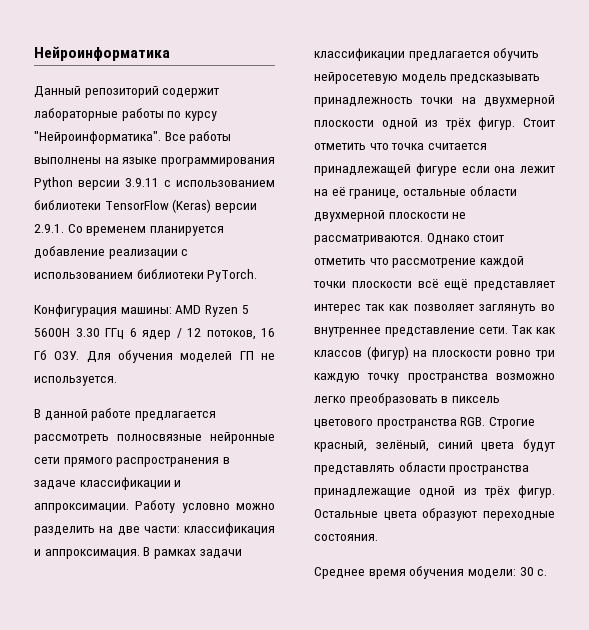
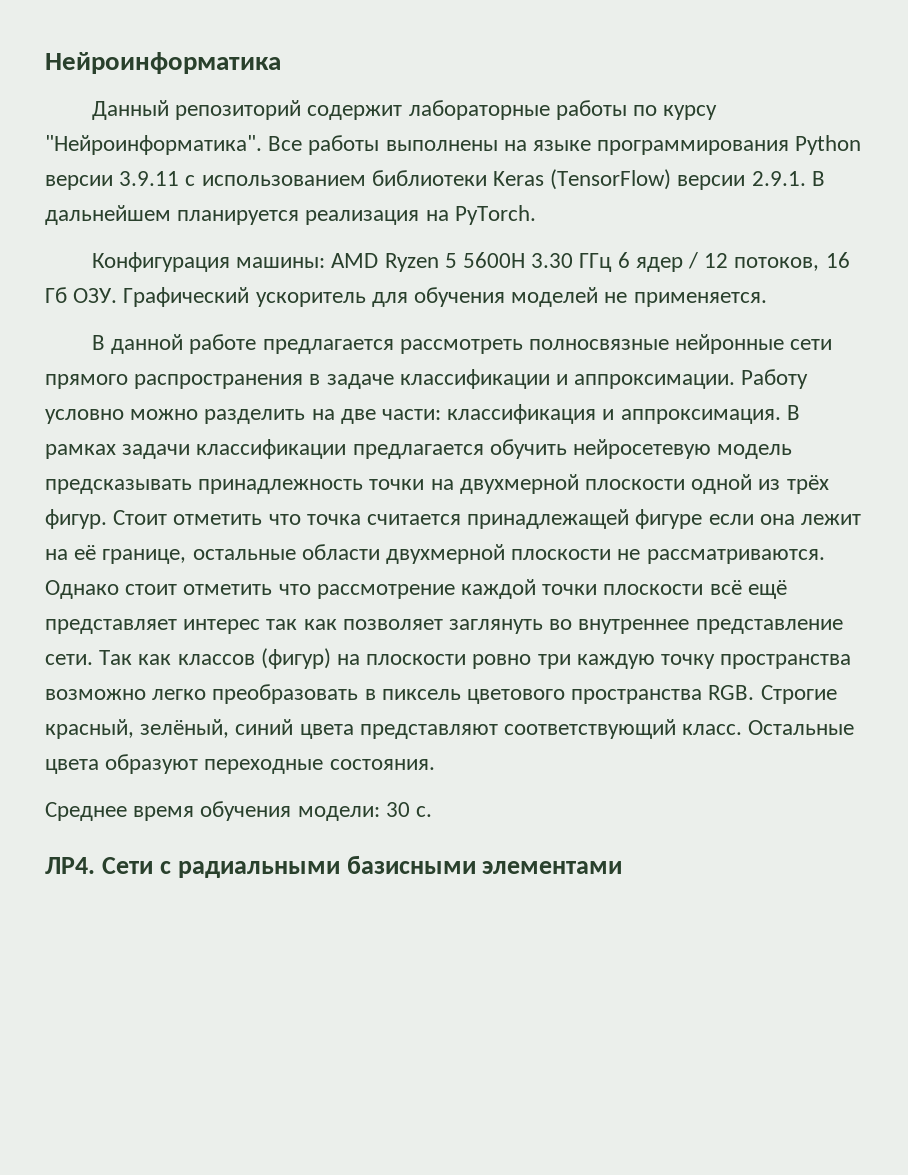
- Все работы выполнены на языке программирования Python версии 3.9.11 с использованием библиотеки TensorFlow (Keras) версии 2.9.1. Со временем планируется добавление реализации с использованием библиотеки PyTorch.
+ Все работы выполнены на языке программирования Python версии 3.9.11 с использованием библиотеки Keras (TensorFlow) версии 2.9.1. В дальнейшем планируется реализация на PyTorch.
- Конфигурация машины: AMD Ryzen 5 5600H 3.30 ГГц 6 ядер / 12 потоков, 16 Гб ОЗУ. Для обучения моделей ГП не используется.
+ Конфигурация машины: AMD Ryzen 5 5600H 3.30 ГГц 6 ядер / 12 потоков, 16 Гб ОЗУ. Графический ускоритель для обучения моделей не применяется.
- Так как классов (фигур) на плоскости ровно три каждую точку пространства возможно легко преобразовать в пиксель цветового пространства RGB. Строгие красный, зелёный, синий цвета будут представлять области пространства принадлежащие одной из трёх фигур.
+ Так как классов (фигур) на плоскости ровно три каждую точку пространства возможно легко преобразовать в пиксель цветового пространства RGB. Строгие красный, зелёный, синий цвета представляют соответствующий класс.
+ ЛР4. Сети с радиальными базисными элементами

